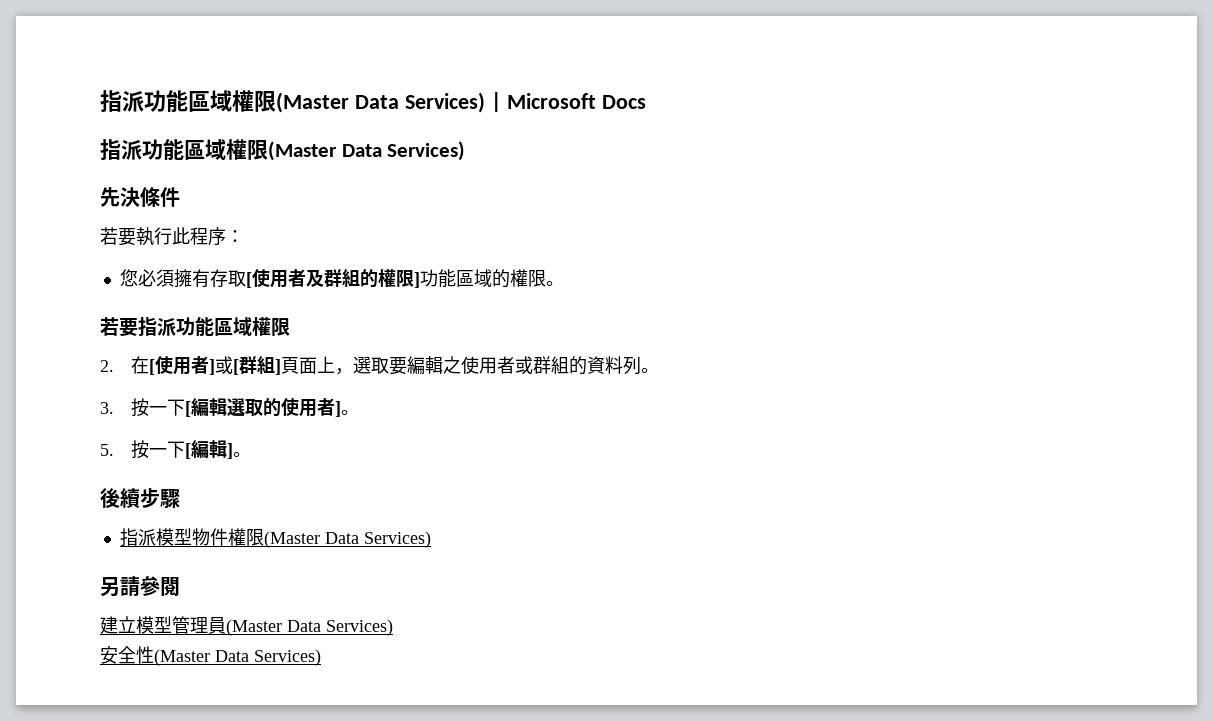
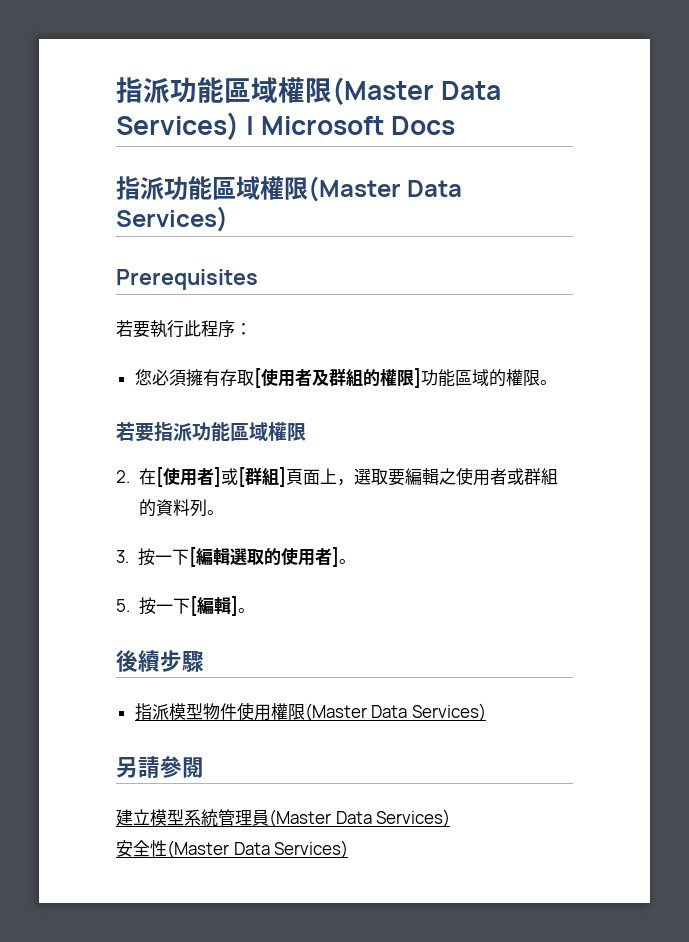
- 先決條件
+ Prerequisites
- 指派模型物件權限(Master Data Services)
+ 指派模型物件使用權限(Master Data Services)
- 建立模型管理員(Master Data Services)
+ 建立模型系統管理員(Master Data Services)

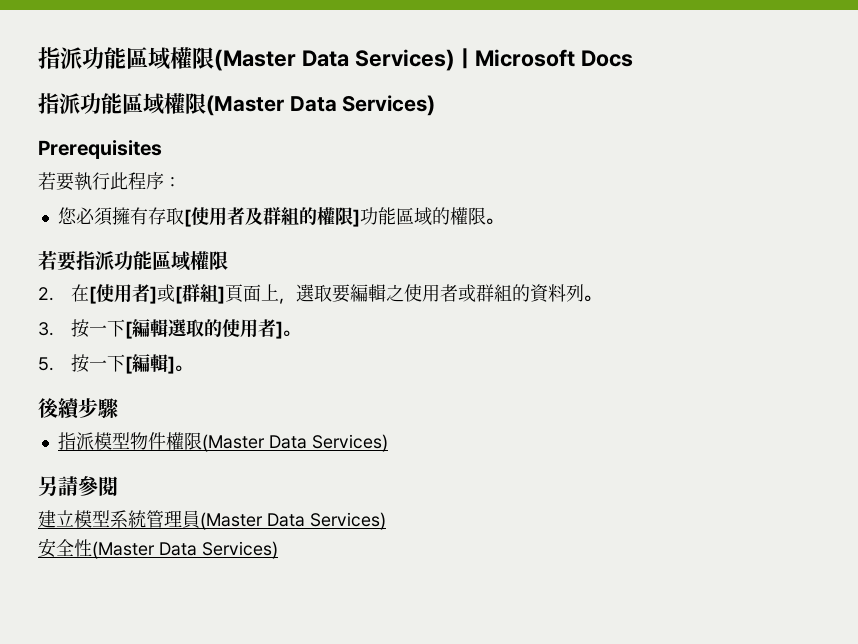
- 指派模型物件使用權限(Master Data Services)
+ 指派模型物件權限(Master Data Services)

